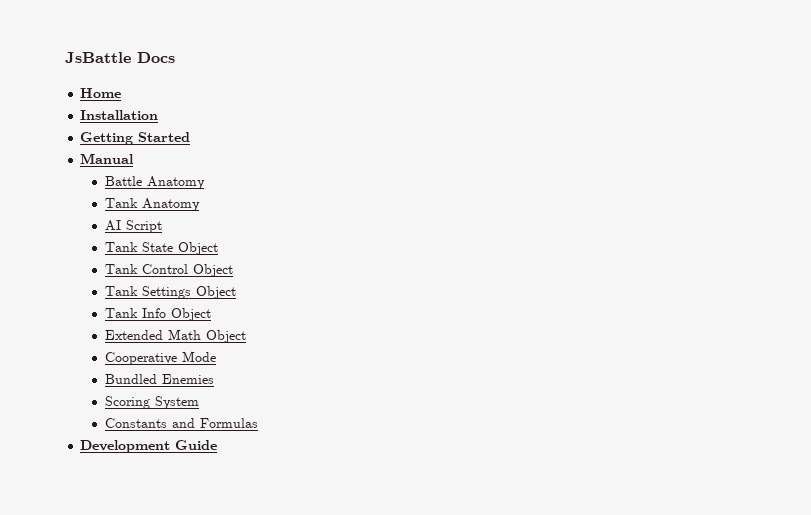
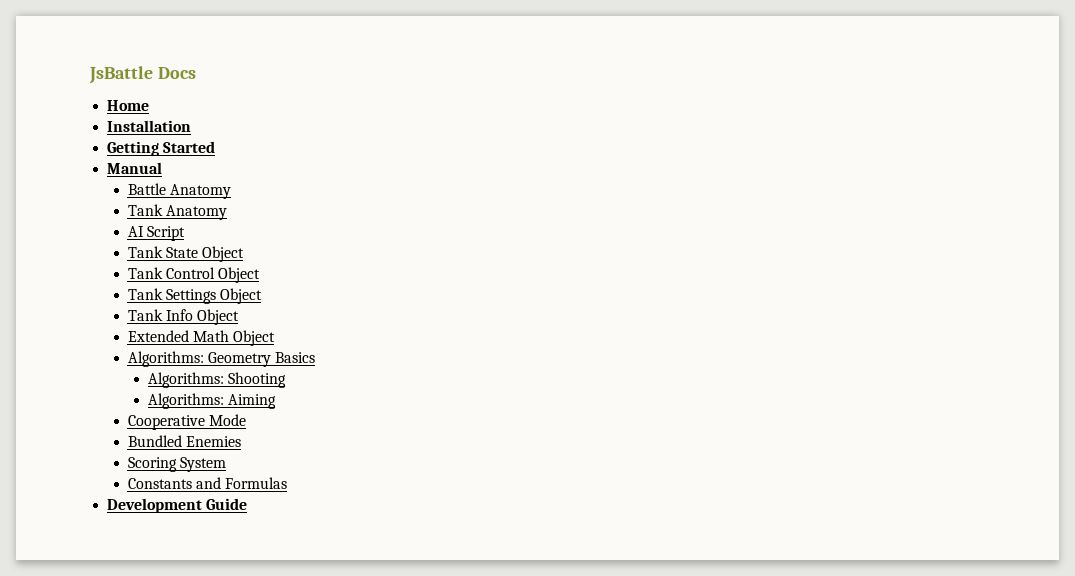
+ Algorithms: Geometry Basics
+ Algorithms: Shooting
+ Algorithms: Aiming

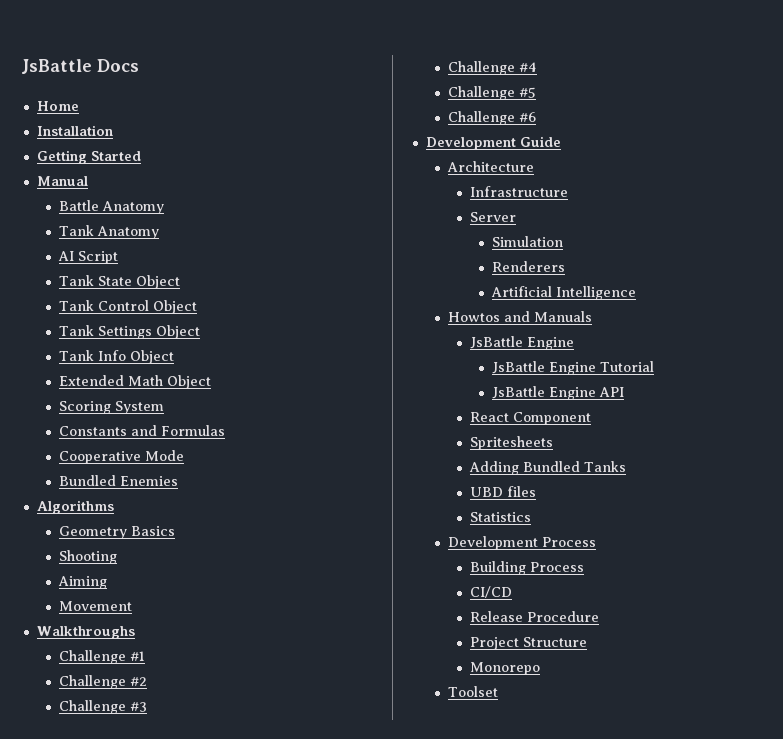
- Algorithms: Geometry Basics
- Algorithms: Shooting
- Algorithms: Aiming
+ Scoring System
+ Constants and Formulas
  Cooperative Mode
  Bundled Enemies
- Scoring System
- Constants and Formulas
+ Algorithms
+ Geometry Basics
+ Shooting
+ Aiming
+ Movement
+ Walkthroughs
+ Challenge #1
+ Challenge #2
+ Challenge #3
+ Challenge #4
+ Challenge #5
+ Challenge #6
  Development Guide
+ Architecture
+ Infrastructure
+ Server
+ Simulation
+ Renderers
+ Artificial Intelligence
+ Howtos and Manuals
+ JsBattle Engine
+ JsBattle Engine Tutorial
+ JsBattle Engine API
+ React Component
+ Spritesheets
+ Adding Bundled Tanks
+ UBD files
+ Statistics
+ Development Process
+ Building Process
+ CI/CD
+ Release Procedure
+ Project Structure
+ Monorepo
+ Toolset

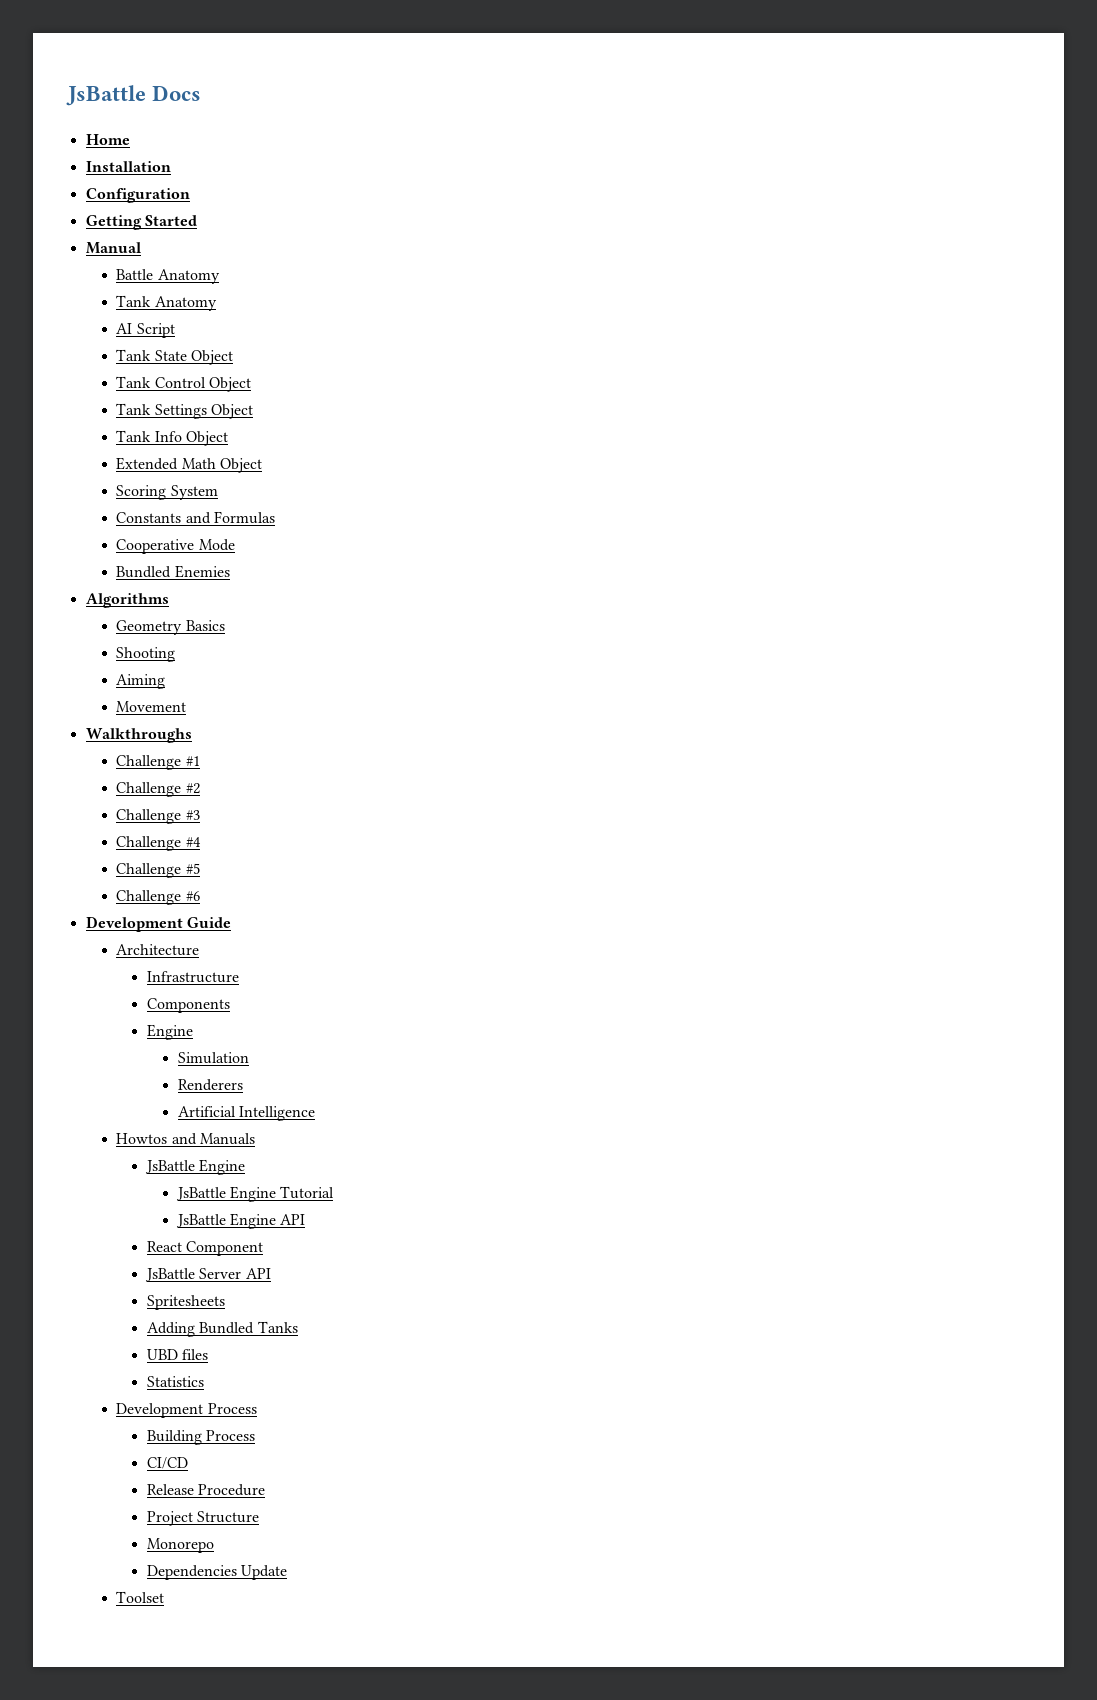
+ Configuration
- Server
+ Components
+ Engine
+ JsBattle Server API
+ Dependencies Update

